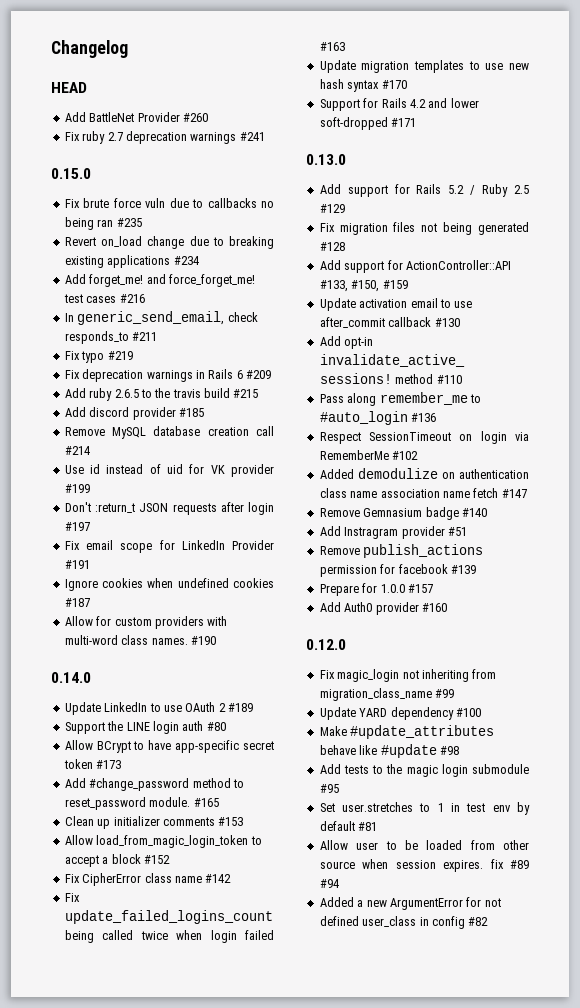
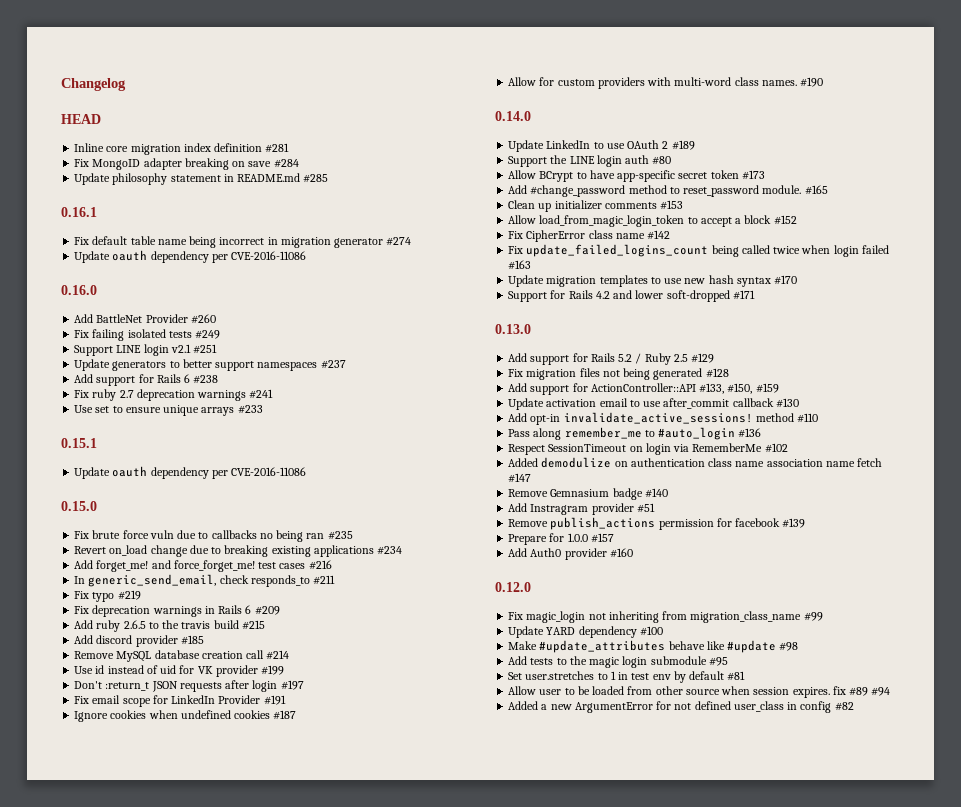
+ Inline core migration index definition #281
+ Fix MongoID adapter breaking on save #284
+ Update philosophy statement in README.md #285
+ 0.16.1
+ Fix default table name being incorrect in migration generator #274
+ Update oauth dependency per CVE-2016-11086
+ 0.16.0
  Add BattleNet Provider #260
+ Fix failing isolated tests #249
+ Support LINE login v2.1 #251
+ Update generators to better support namespaces #237
+ Add support for Rails 6 #238
+ Use set to ensure unique arrays #233
+ 0.15.1
+ Update oauth dependency per CVE-2016-11086

